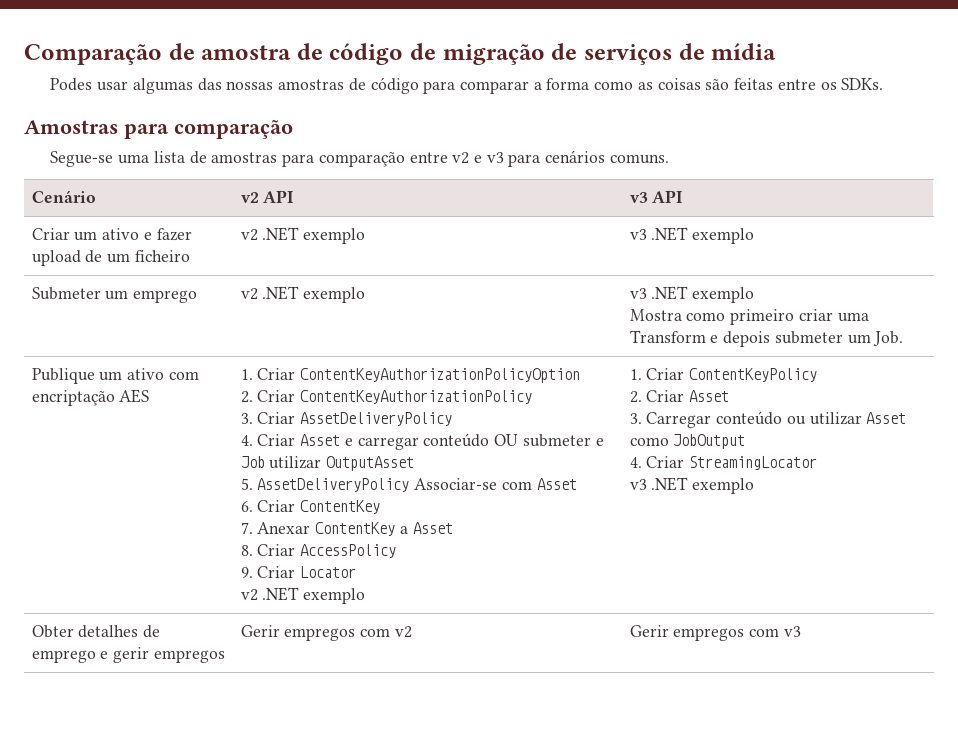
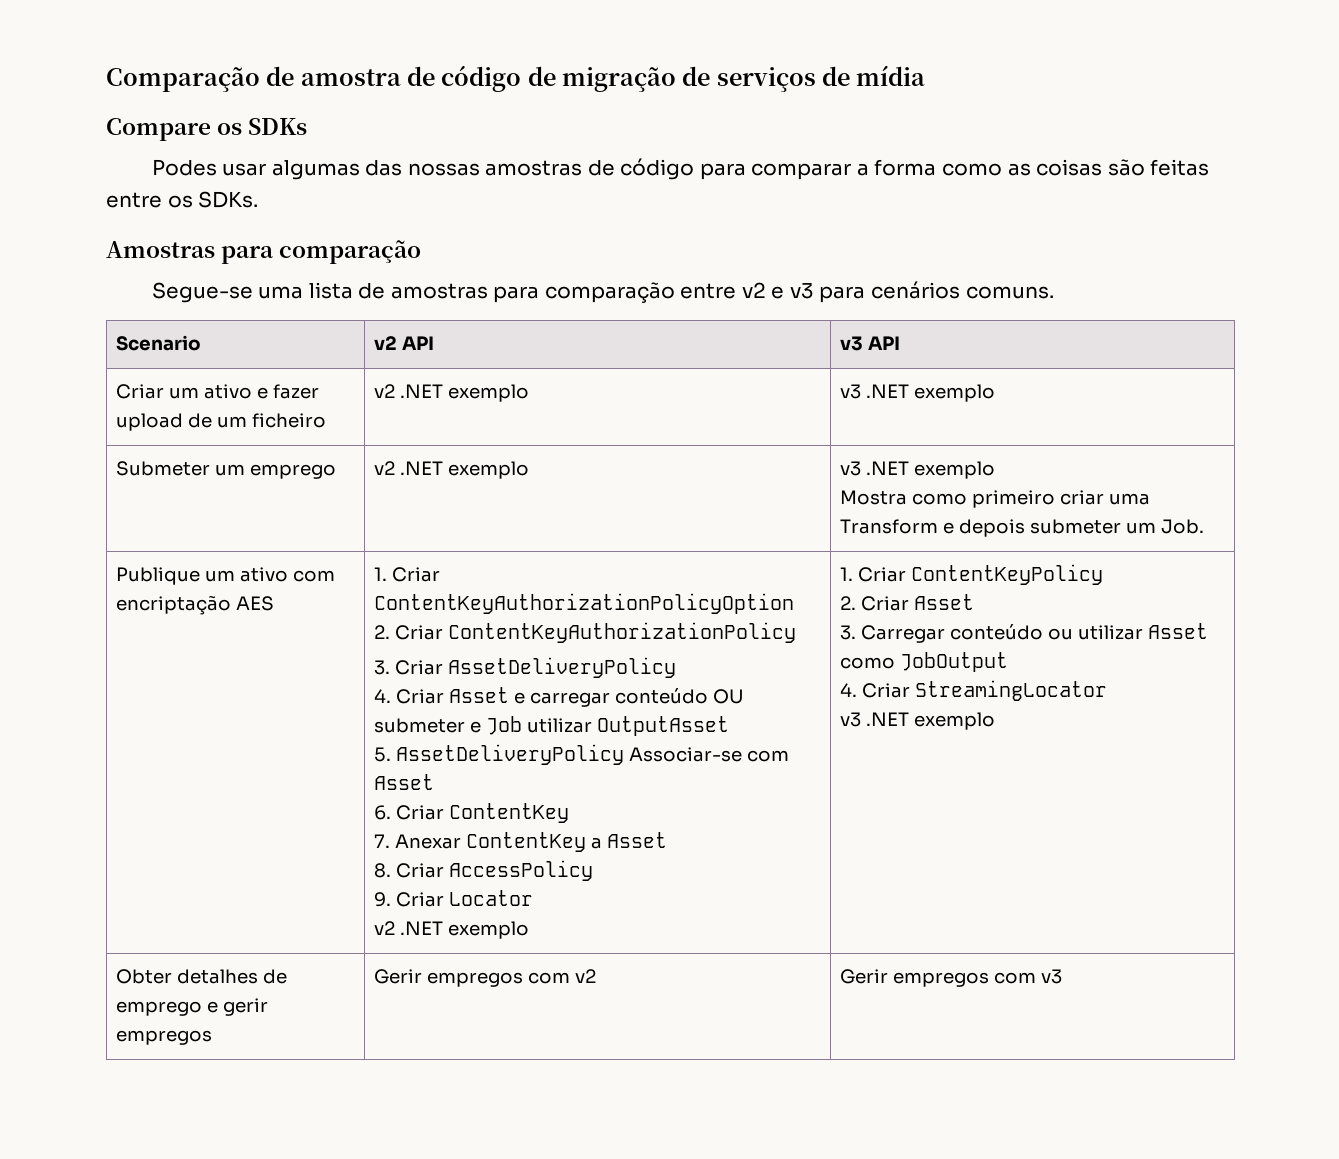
+ Compare os SDKs
- Cenário | v2 API | v3 API
+ Scenario | v2 API | v3 API

